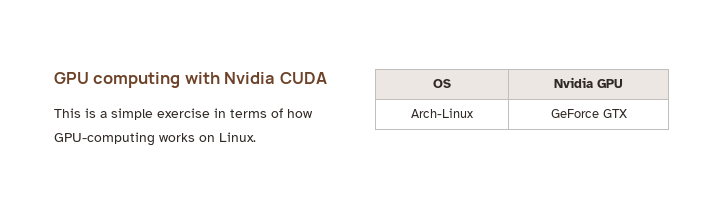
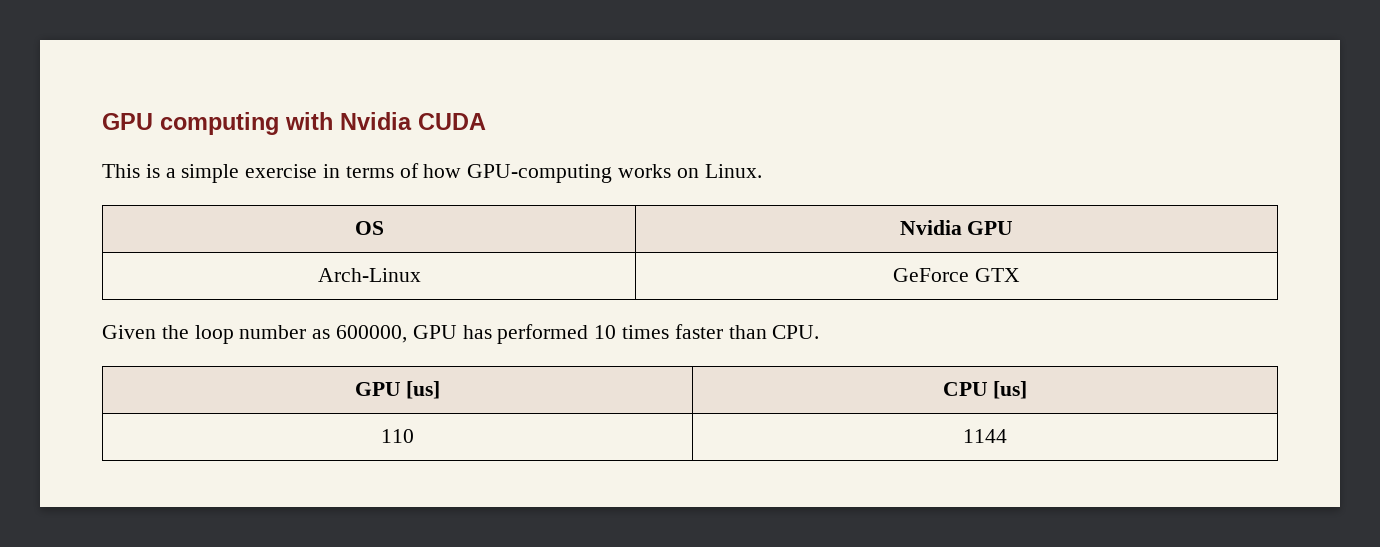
+ Given the loop number as 600000, GPU has performed 10 times faster than CPU.
+ GPU [us] | CPU [us]
+ 110 | 1144

